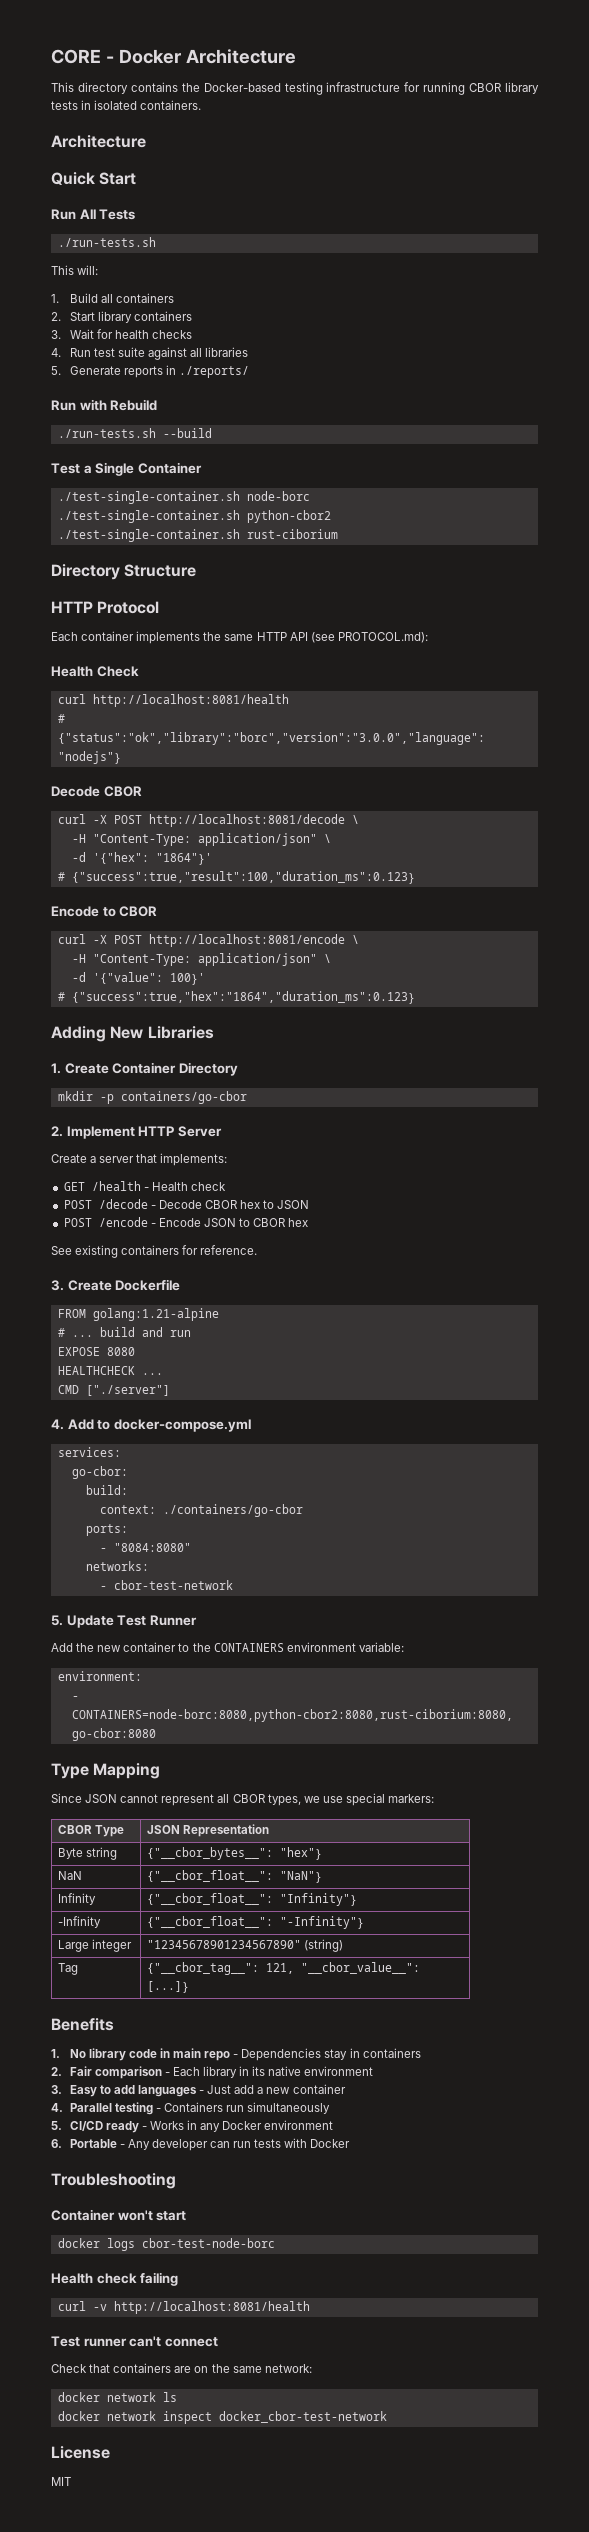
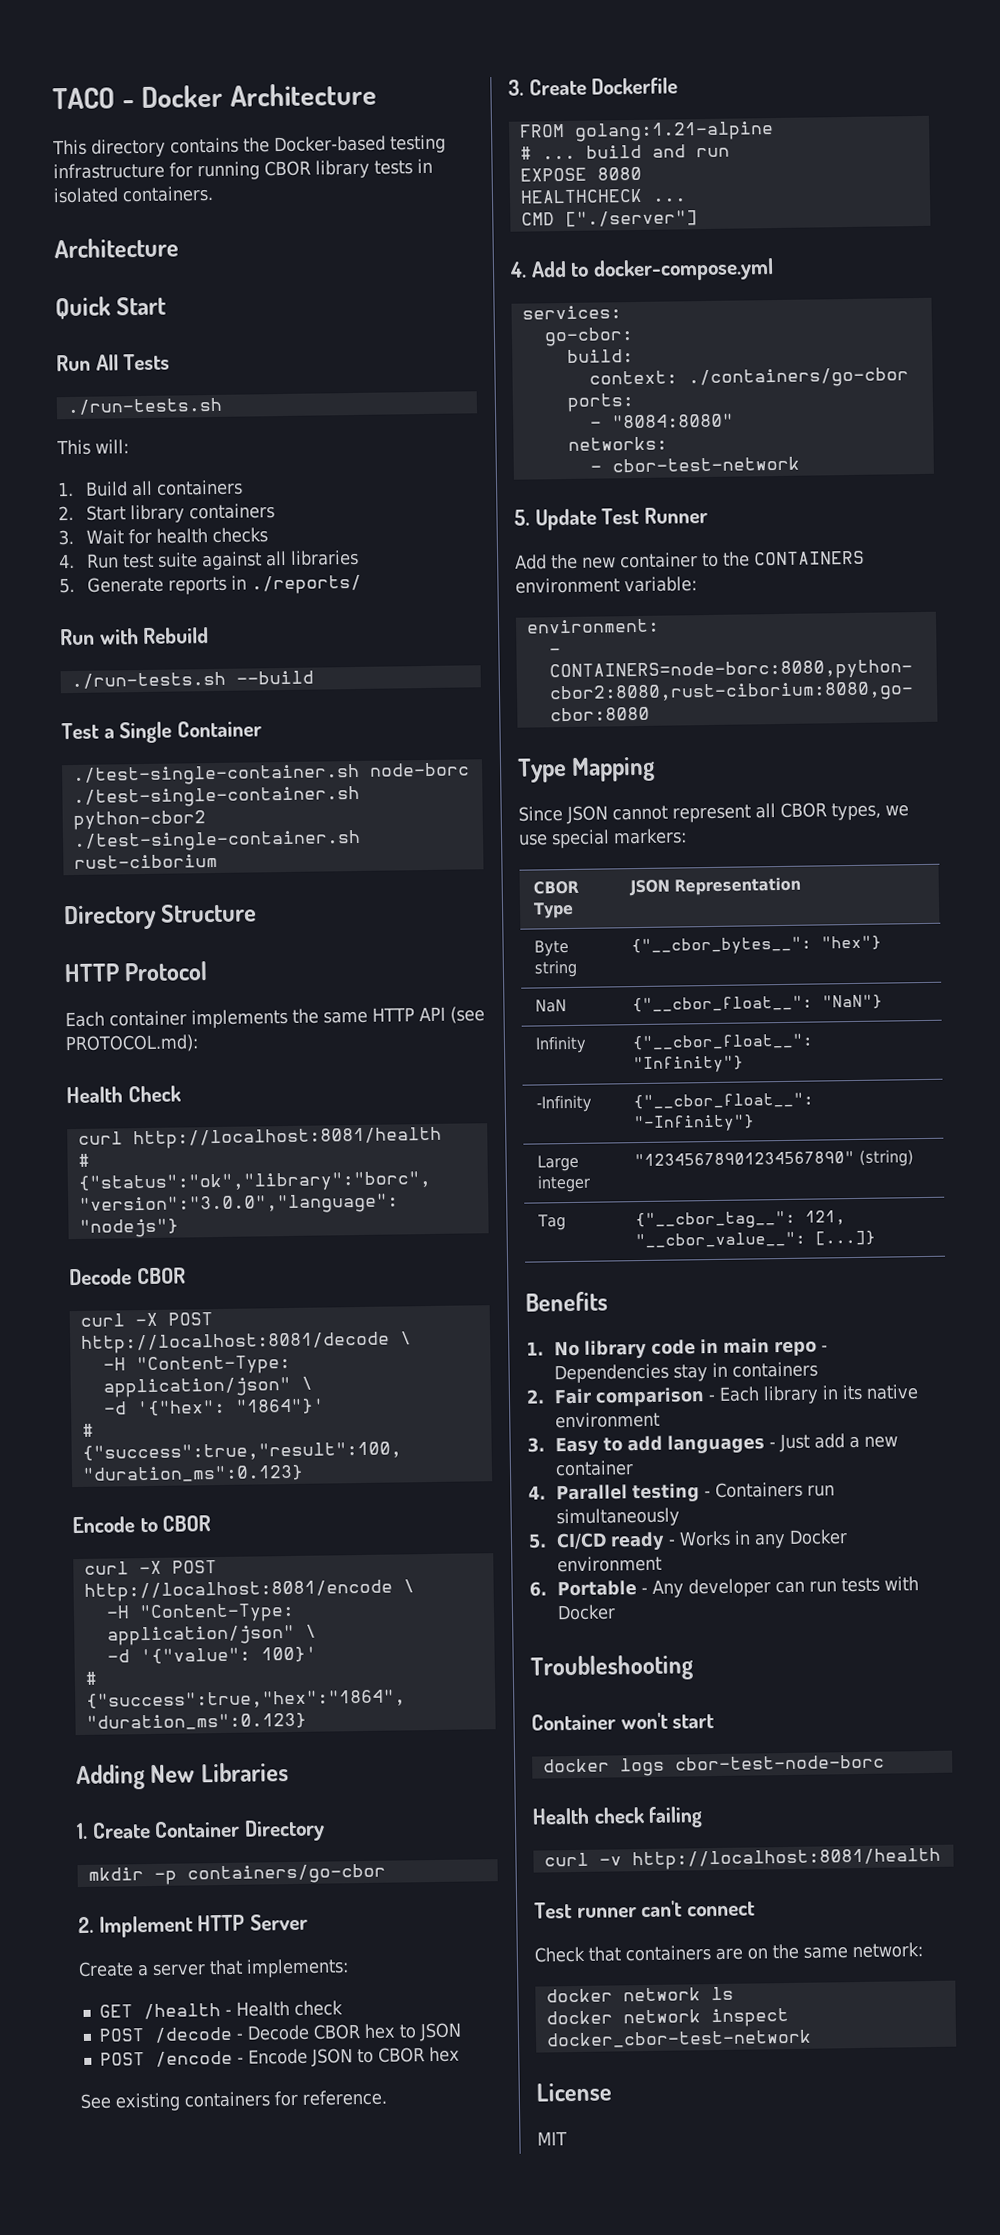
- CORE - Docker Architecture
+ TACO - Docker Architecture

